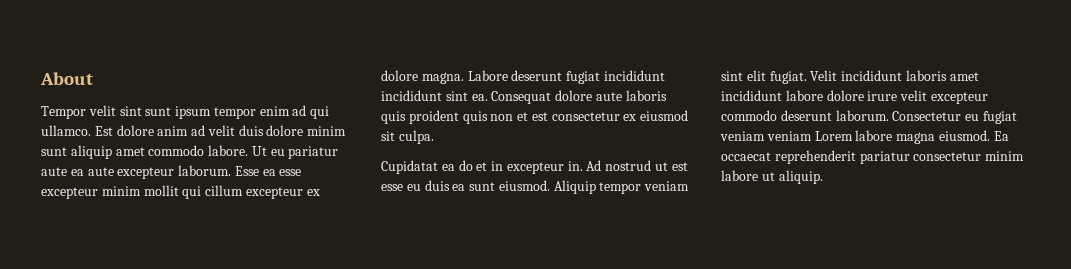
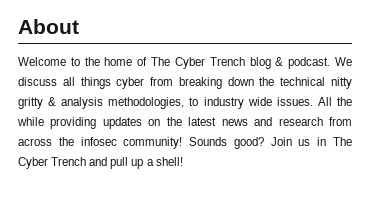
- Tempor velit sint sunt ipsum tempor enim ad qui ullamco. Est dolore anim ad velit duis dolore minim sunt aliquip amet commodo labore. Ut eu pariatur aute ea aute excepteur laborum. Esse ea esse excepteur minim mollit qui cillum excepteur ex dolore magna. Labore deserunt fugiat incididunt incididunt sint ea. Consequat dolore aute laboris quis proident quis non et est consectetur ex eiusmod sit culpa.
- Cupidatat ea do et in excepteur in. Ad nostrud ut est esse eu duis ea sunt eiusmod. Aliquip tempor veniam sint elit fugiat. Velit incididunt laboris amet incididunt labore dolore irure velit excepteur commodo deserunt laborum. Consectetur eu fugiat veniam veniam Lorem labore magna eiusmod. Ea occaecat reprehenderit pariatur consectetur minim labore ut aliquip.
+ Welcome to the home of The Cyber Trench blog & podcast. We discuss all things cyber from breaking down the technical nitty gritty & analysis methodologies, to industry wide issues. All the while providing updates on the latest news and research from across the infosec community! Sounds good? Join us in The Cyber Trench and pull up a shell!

